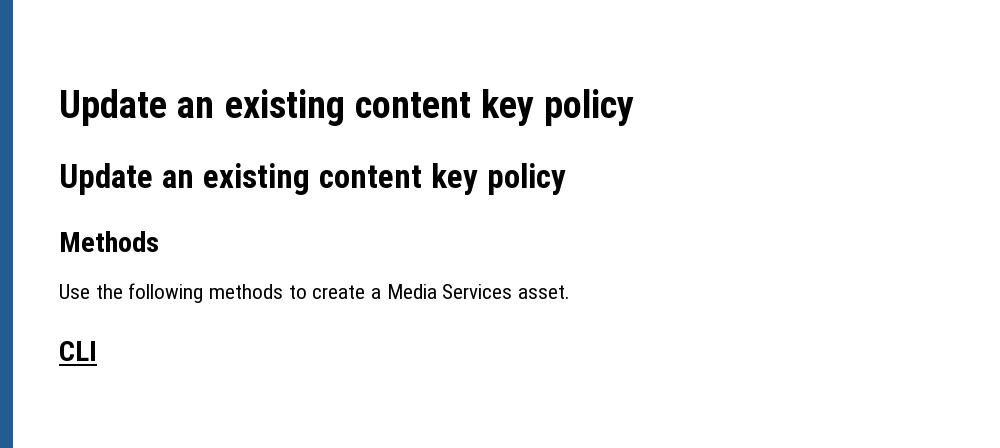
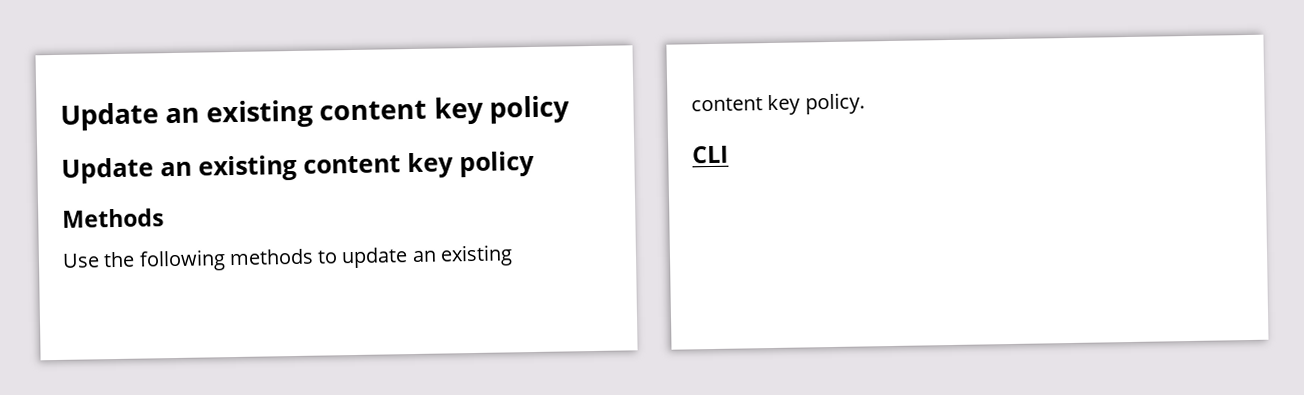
- Use the following methods to create a Media Services asset.
+ Use the following methods to update an existing content key policy.

